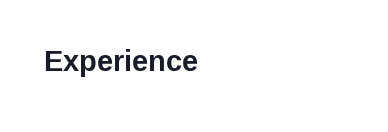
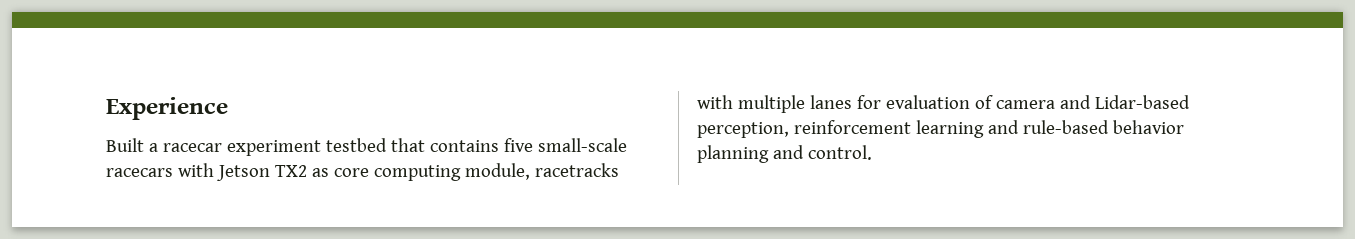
+ Built a racecar experiment testbed that contains five small-scale racecars with Jetson TX2 as core computing module, racetracks with multiple lanes for evaluation of camera and Lidar-based perception, reinforcement learning and rule-based behavior planning and control.

